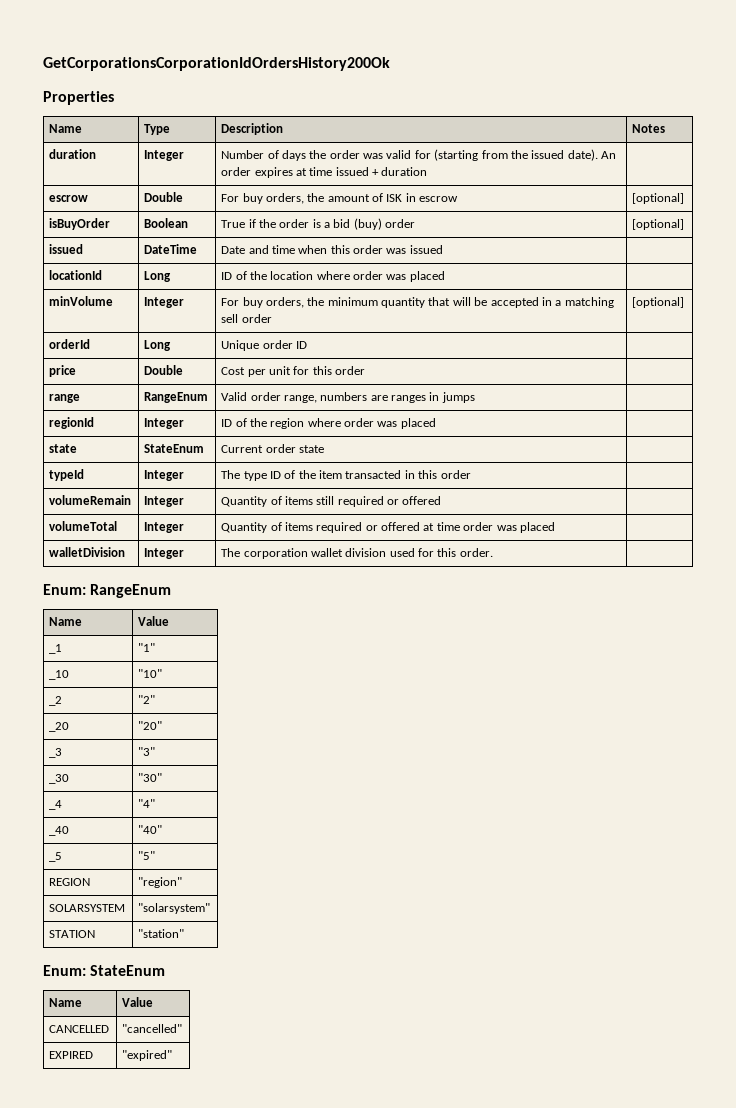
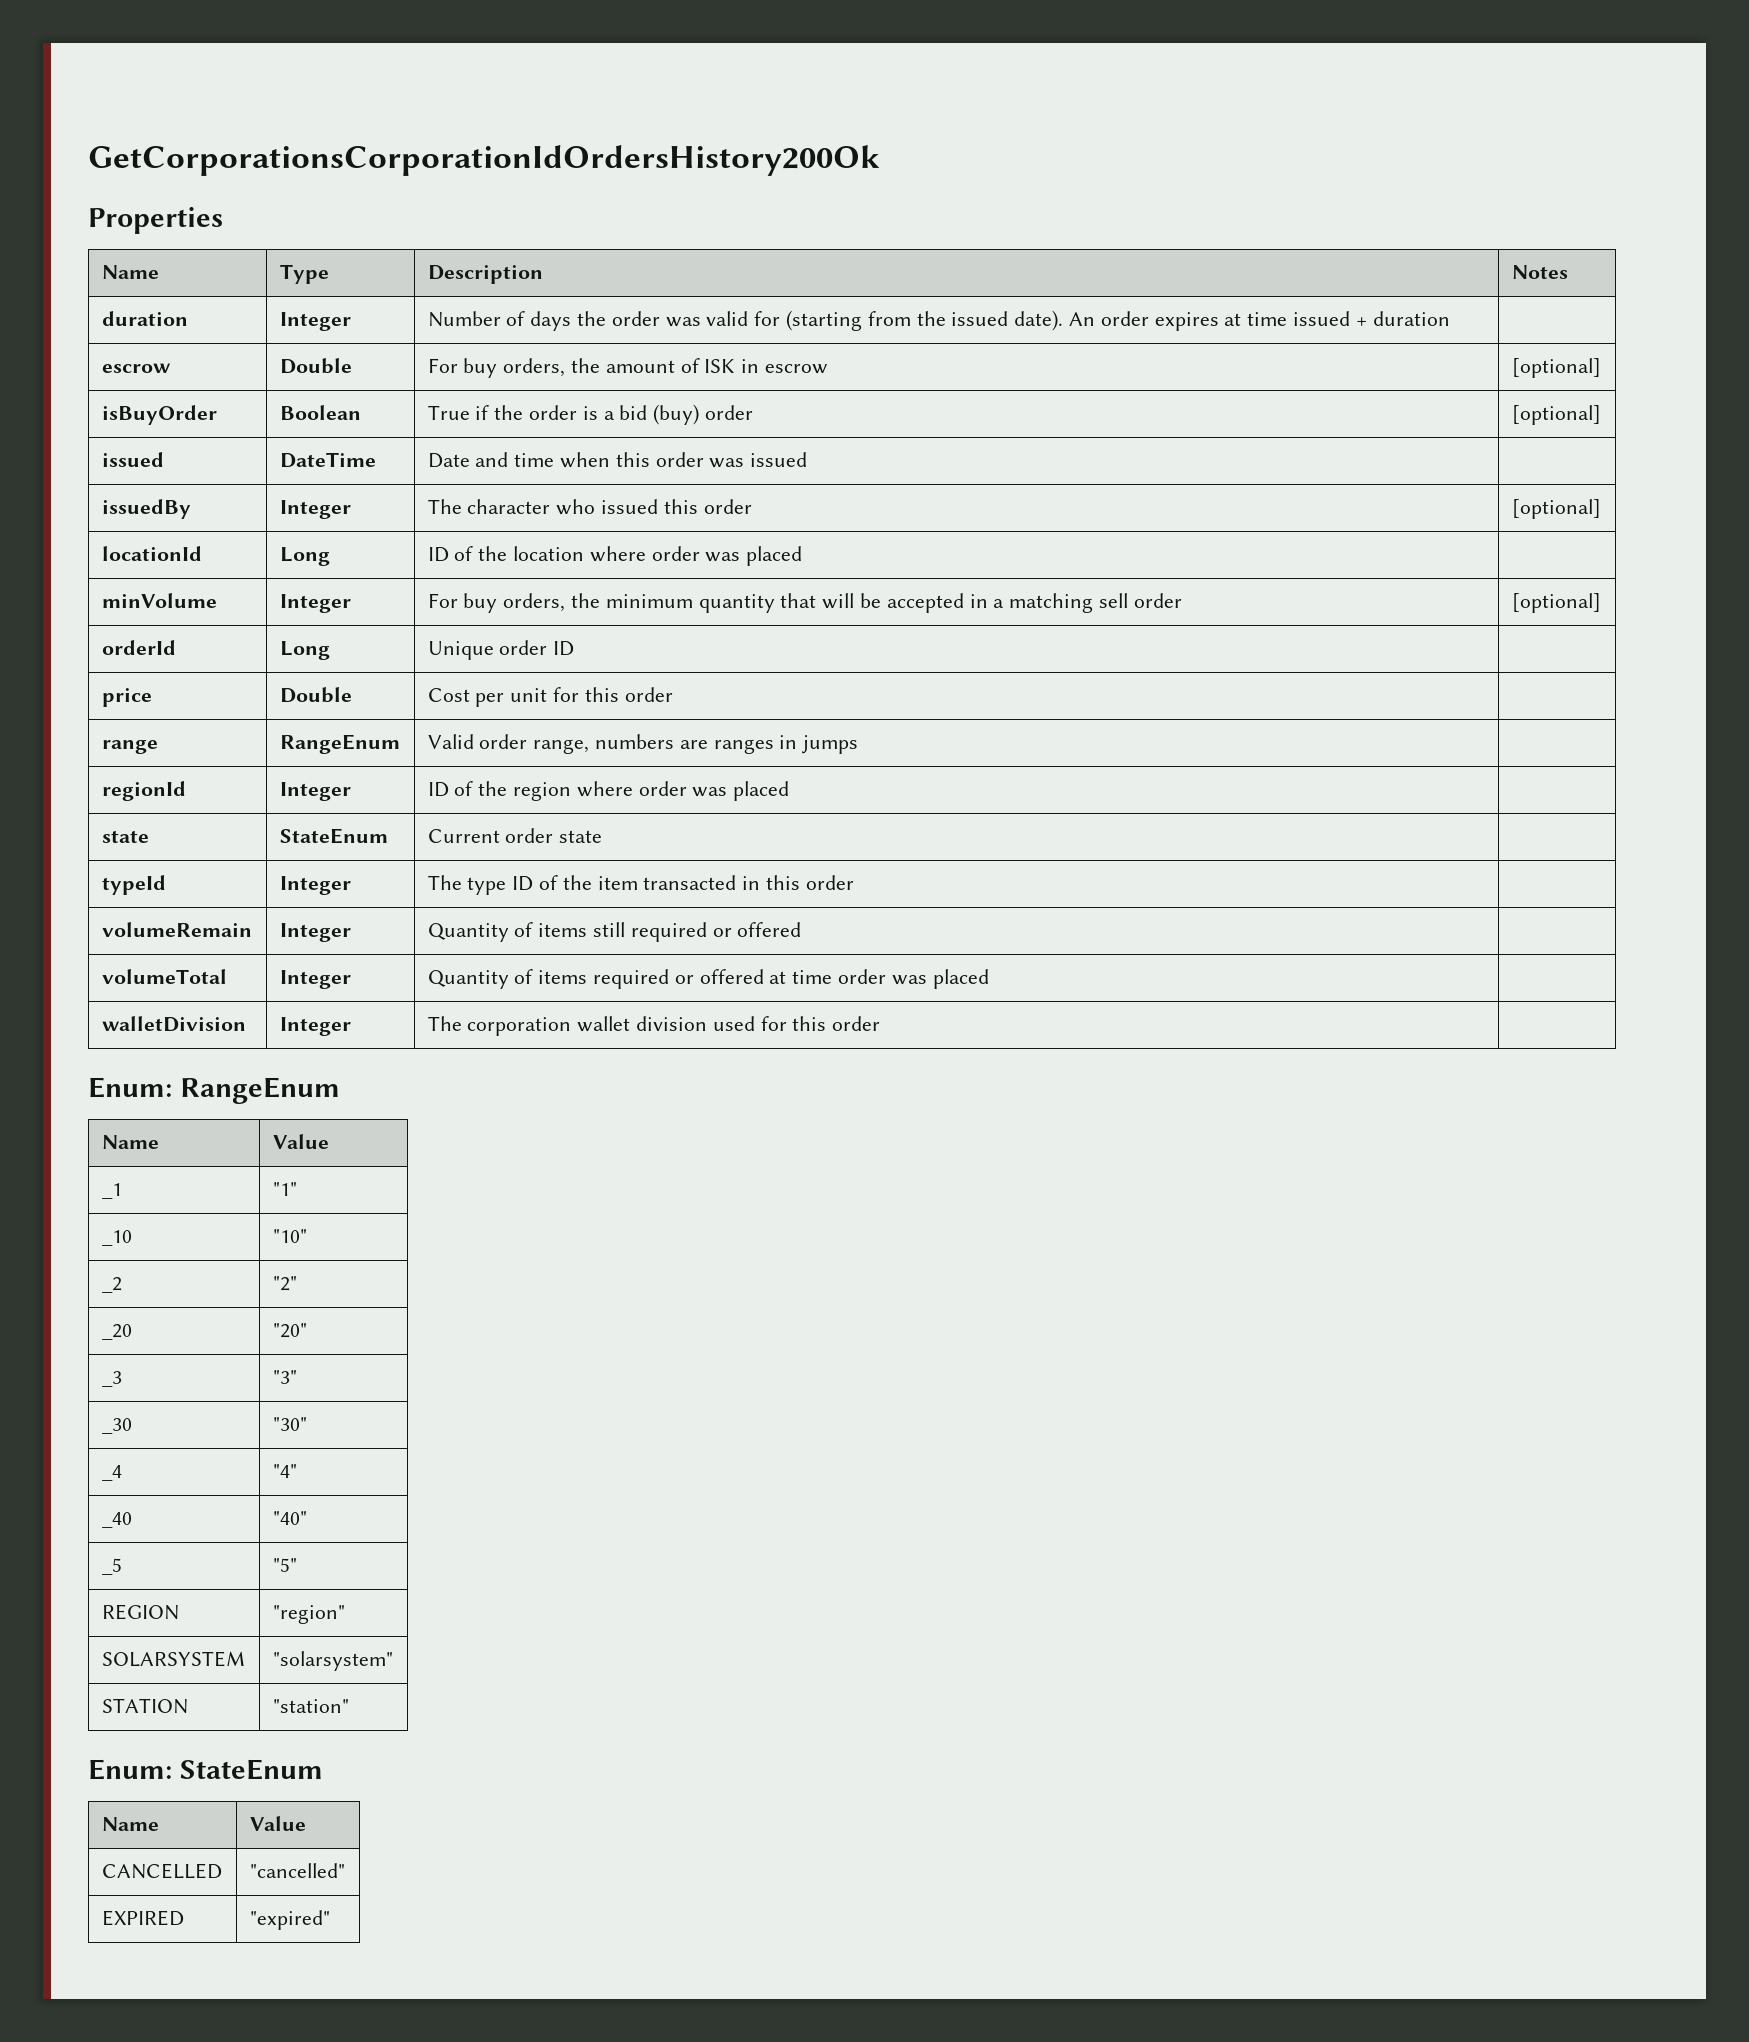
+ issuedBy | Integer | The character who issued this order | [optional]
- walletDivision | Integer | The corporation wallet division used for this order. |
+ walletDivision | Integer | The corporation wallet division used for this order |

